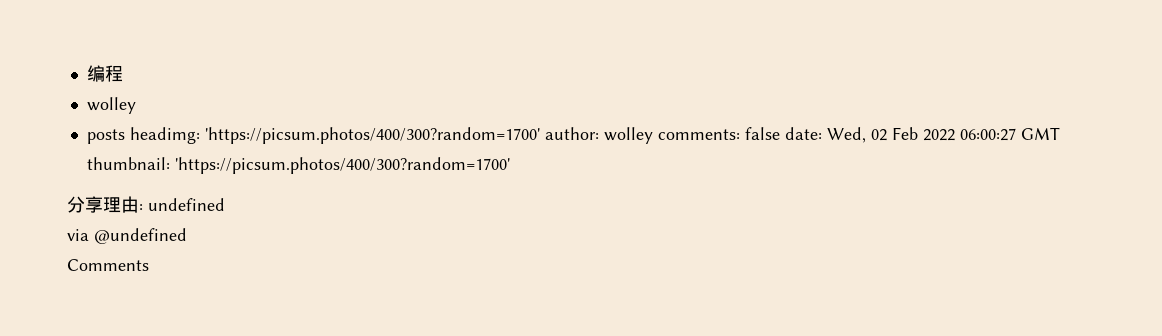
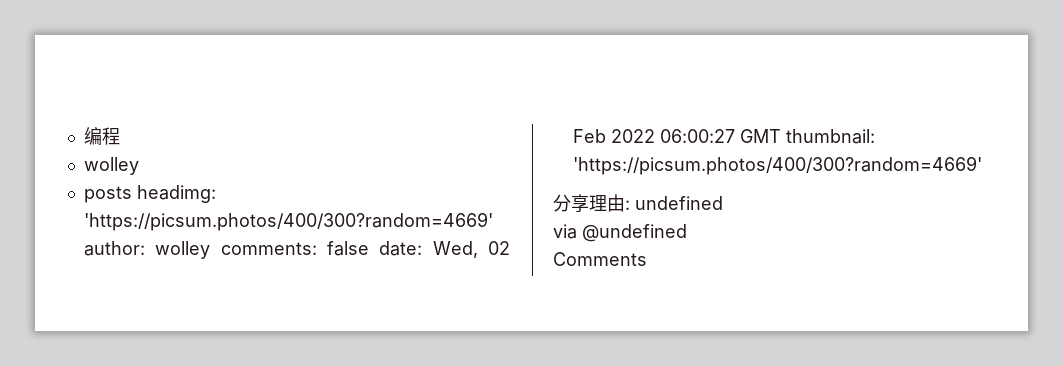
- posts headimg: 'https://picsum.photos/400/300?random=1700' author: wolley comments: false date: Wed, 02 Feb 2022 06:00:27 GMT thumbnail: 'https://picsum.photos/400/300?random=1700'
+ posts headimg: 'https://picsum.photos/400/300?random=4669' author: wolley comments: false date: Wed, 02 Feb 2022 06:00:27 GMT thumbnail: 'https://picsum.photos/400/300?random=4669'

